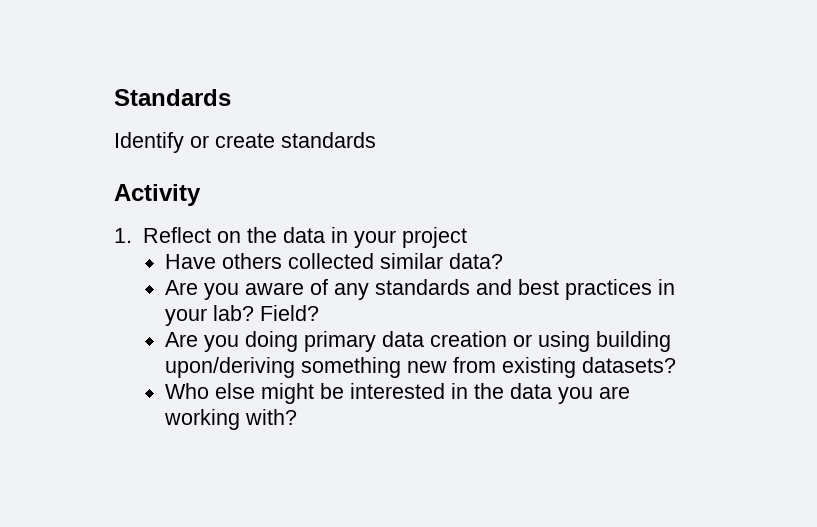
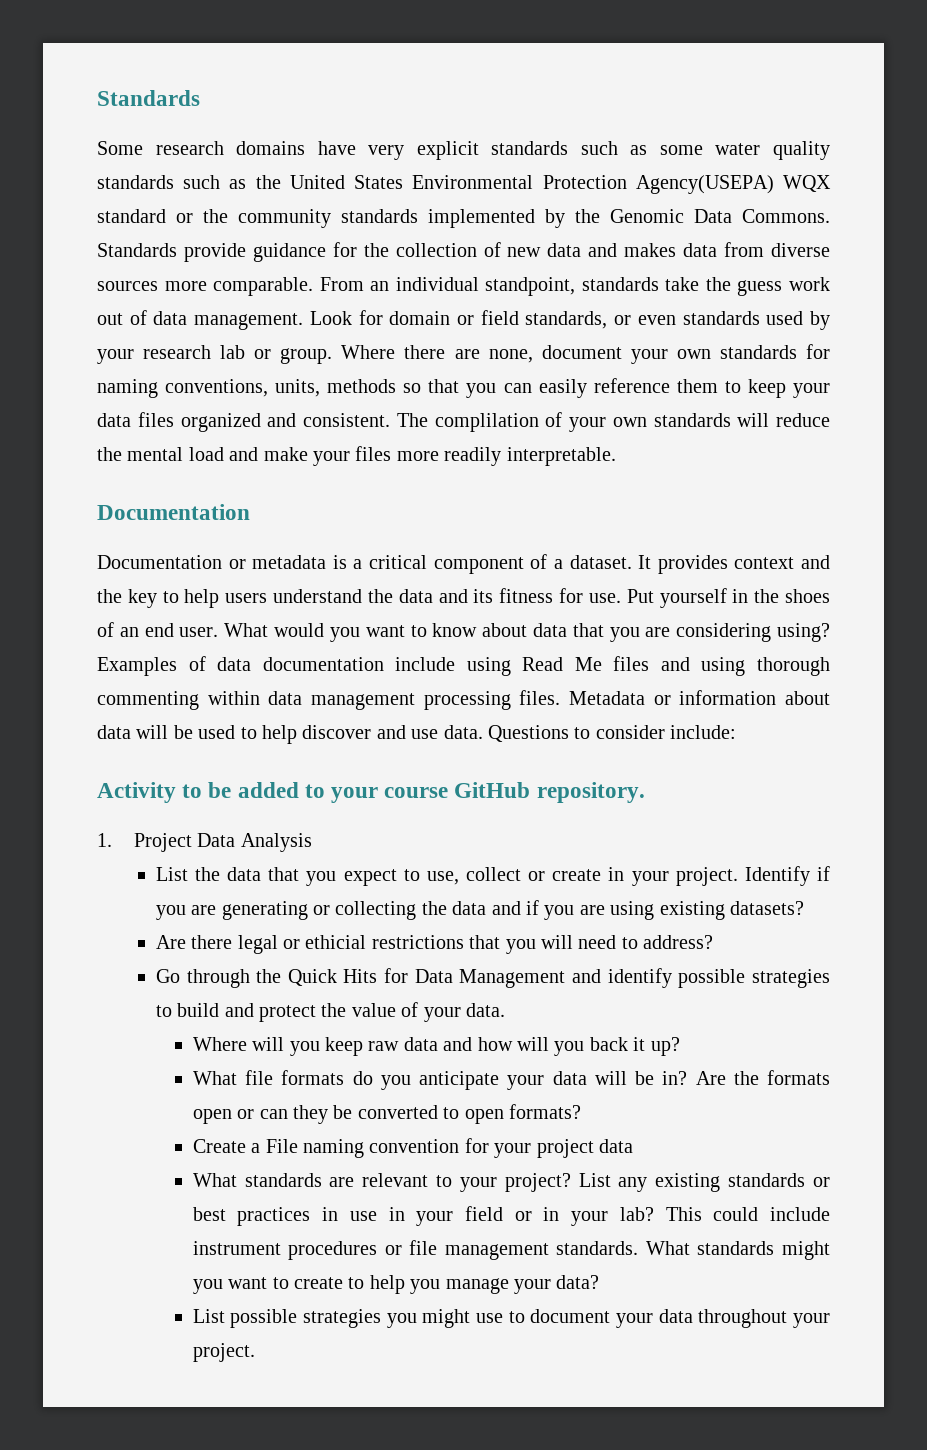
- Identify or create standards
- Activity
- 1. Reflect on the data in your project
- Have others collected similar data?
- Are you aware of any standards and best practices in your lab? Field?
- Are you doing primary data creation or using building upon/deriving something new from existing datasets?
- Who else might be interested in the data you are working with?
+ Some research domains have very explicit standards such as some water quality standards such as the United States Environmental Protection Agency(USEPA) WQX standard or the community standards implemented by the Genomic Data Commons. Standards provide guidance for the collection of new data and makes data from diverse sources more comparable. From an individual standpoint, standards take the guess work out of data management. Look for domain or field standards, or even standards used by your research lab or group. Where there are none, document your own standards for naming conventions, units, methods so that you can easily reference them to keep your data files organized and consistent. The complilation of your own standards will reduce the mental load and make your files more readily interpretable.
+ Documentation
+ Documentation or metadata is a critical component of a dataset. It provides context and the key to help users understand the data and its fitness for use. Put yourself in the shoes of an end user. What would you want to know about data that you are considering using? Examples of data documentation include using Read Me files and using thorough commenting within data management processing files. Metadata or information about data will be used to help discover and use data. Questions to consider include:
+ Activity to be added to your course GitHub repository.
+ 1. Project Data Analysis
+ List the data that you expect to use, collect or create in your project. Identify if you are generating or collecting the data and if you are using existing datasets?
+ Are there legal or ethicial restrictions that you will need to address?
+ Go through the Quick Hits for Data Management and identify possible strategies to build and protect the value of your data.
+ Where will you keep raw data and how will you back it up?
+ What file formats do you anticipate your data will be in? Are the formats open or can they be converted to open formats?
+ Create a File naming convention for your project data
+ What standards are relevant to your project? List any existing standards or best practices in use in your field or in your lab? This could include instrument procedures or file management standards. What standards might you want to create to help you manage your data?
+ List possible strategies you might use to document your data throughout your project.

